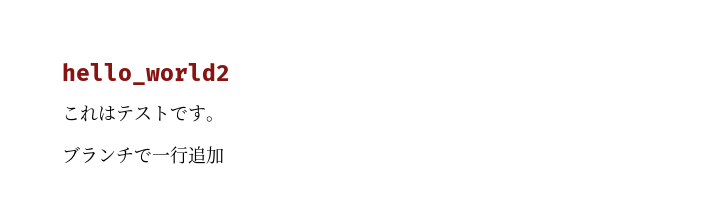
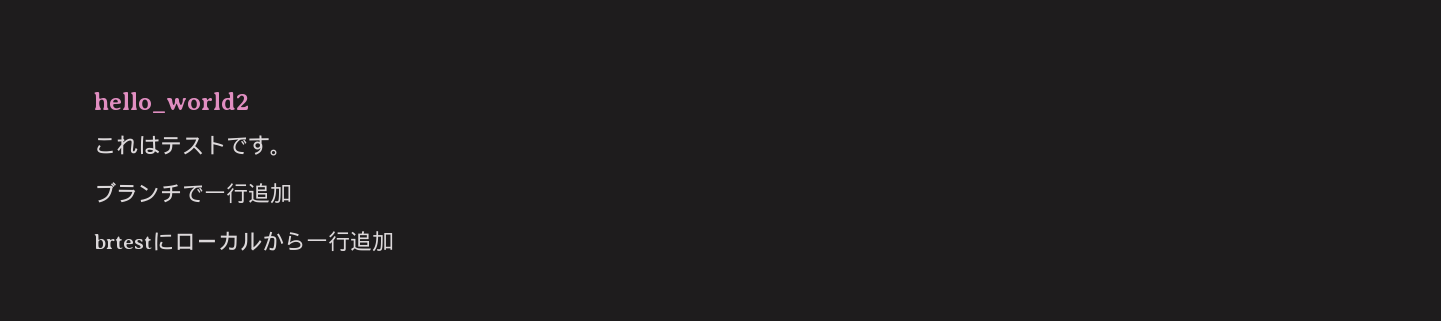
+ brtestにローカルから一行追加

